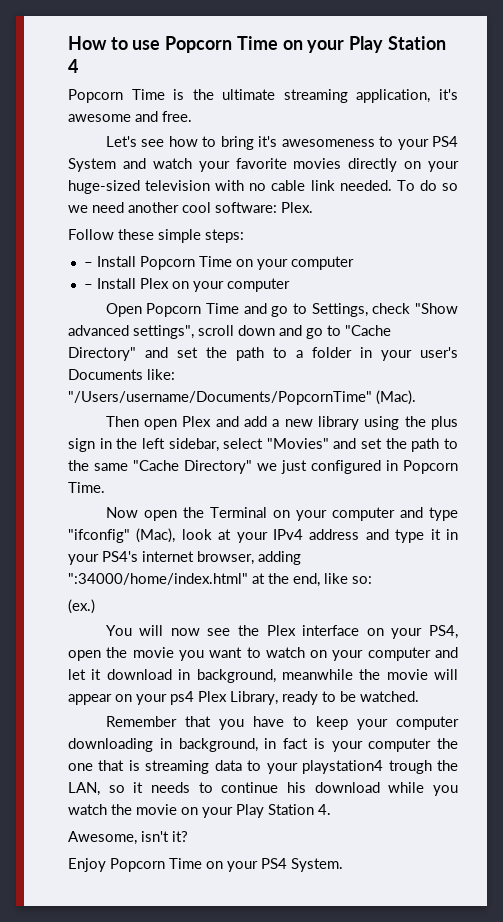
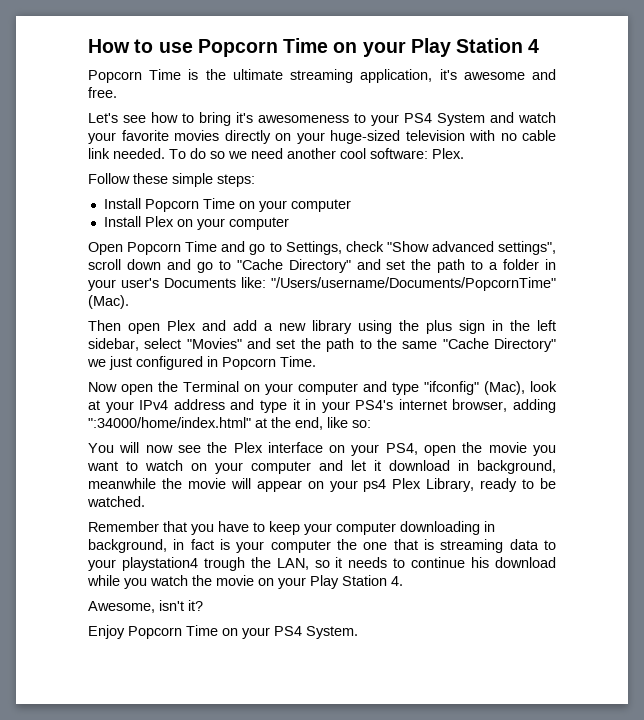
- – Install Popcorn Time on your computer
+ Install Popcorn Time on your computer
- – Install Plex on your computer
+ Install Plex on your computer
- (ex.)

